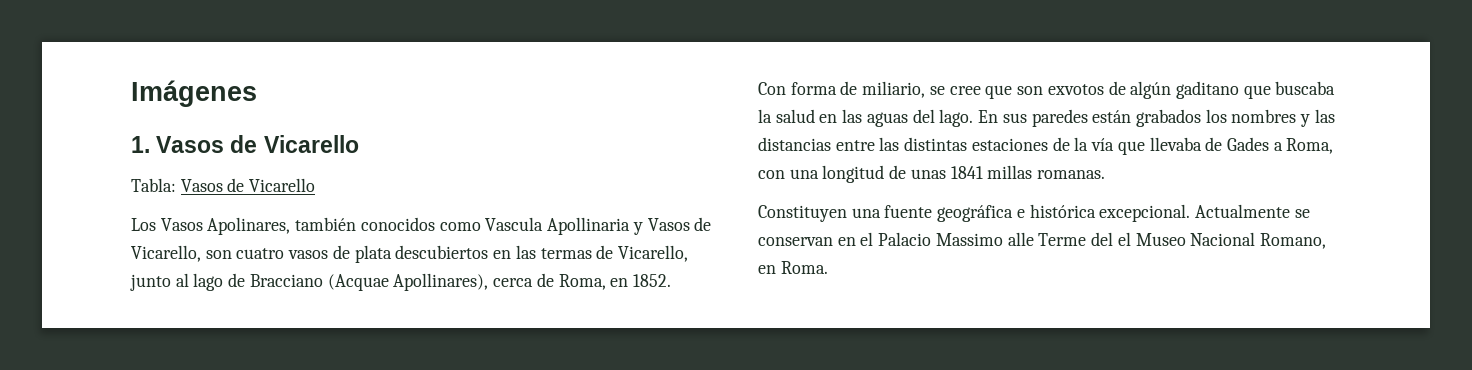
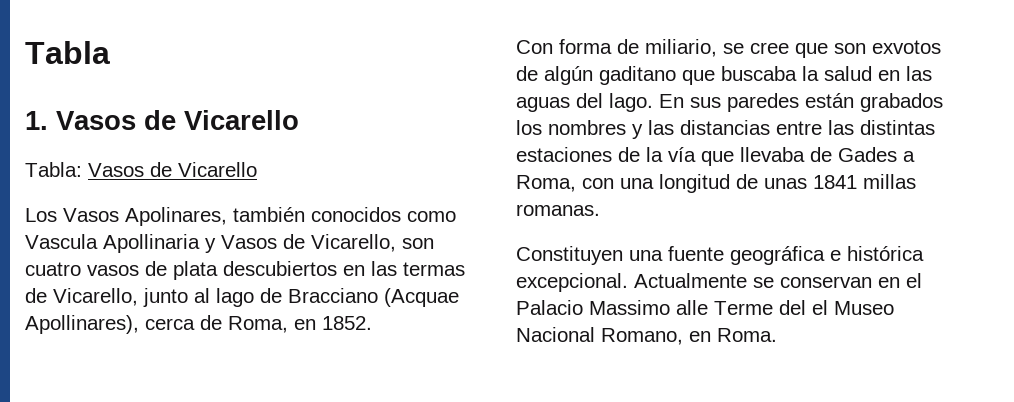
- Imágenes
+ Tabla

